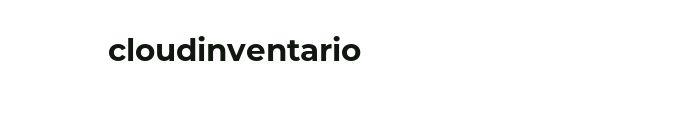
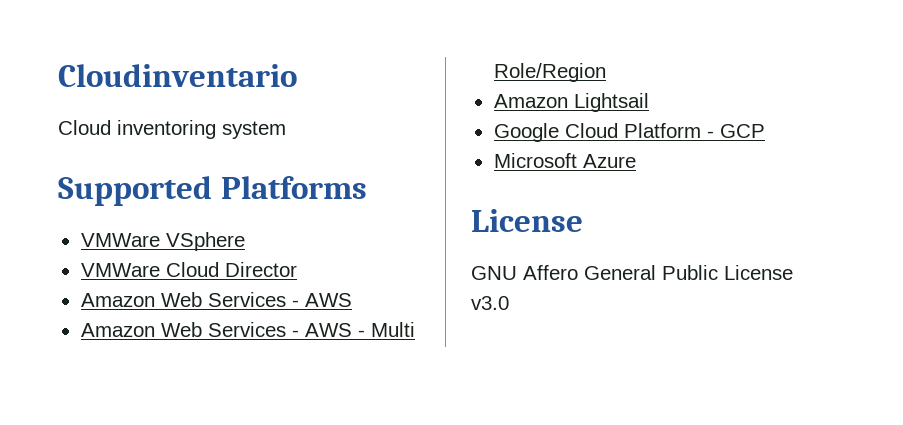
- cloudinventario
+ Cloudinventario
+ Cloud inventoring system
+ Supported Platforms
+ VMWare VSphere
+ VMWare Cloud Director
+ Amazon Web Services - AWS
+ Amazon Web Services - AWS - Multi Role/Region
+ Amazon Lightsail
+ Google Cloud Platform - GCP
+ Microsoft Azure
+ License
+ GNU Affero General Public License v3.0

